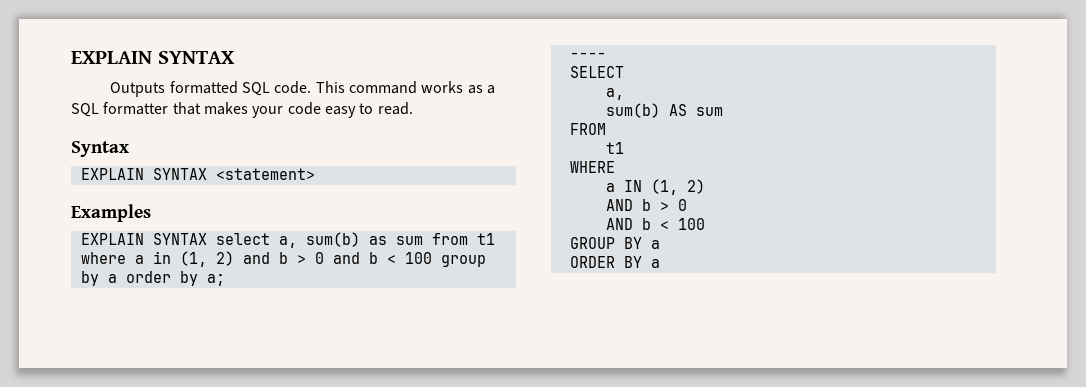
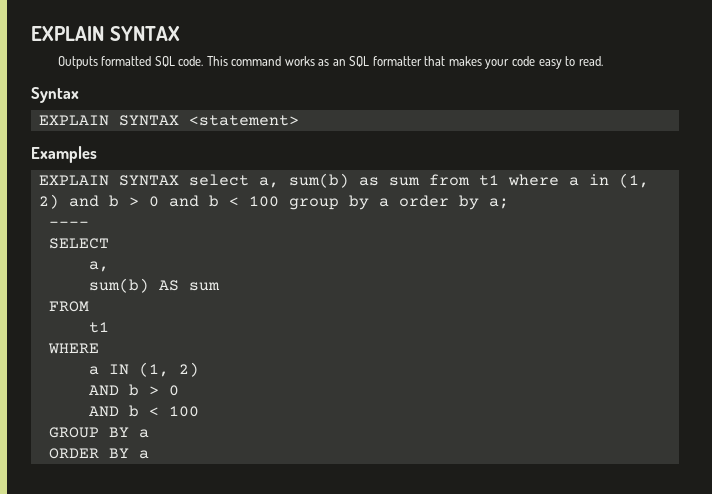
- This command works as a SQL formatter that makes your code easy to read.
+ This command works as an SQL formatter that makes your code easy to read.

